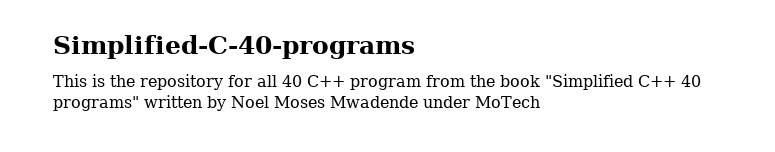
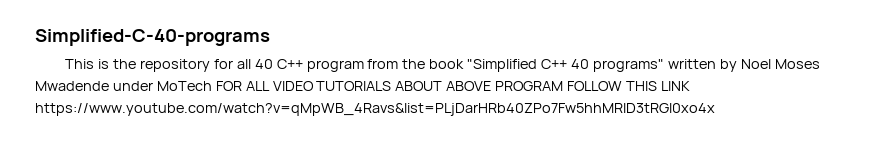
- This is the repository for all 40 C++ program from the book "Simplified C++ 40 programs" written by Noel Moses Mwadende under MoTech
+ This is the repository for all 40 C++ program from the book "Simplified C++ 40 programs" written by Noel Moses Mwadende under MoTech FOR ALL VIDEO TUTORIALS ABOUT ABOVE PROGRAM FOLLOW THIS LINK https://www.youtube.com/watch?v=qMpWB_4Ravs&list=PLjDarHRb40ZPo7Fw5hhMRlD3tRGl0xo4x

